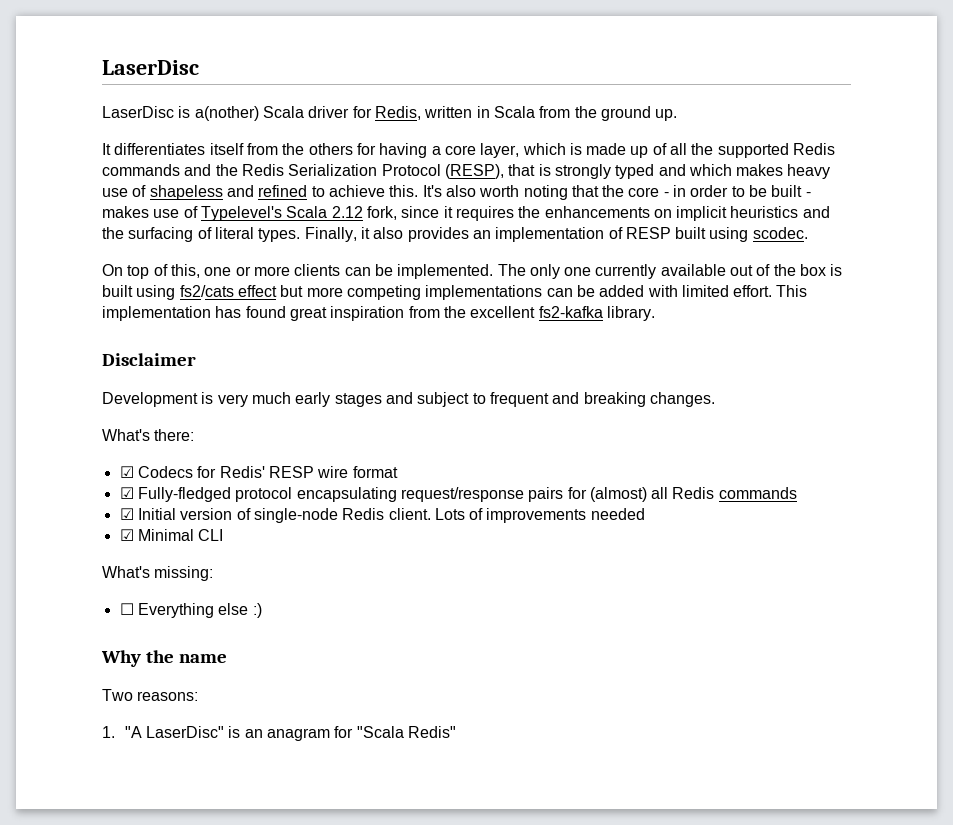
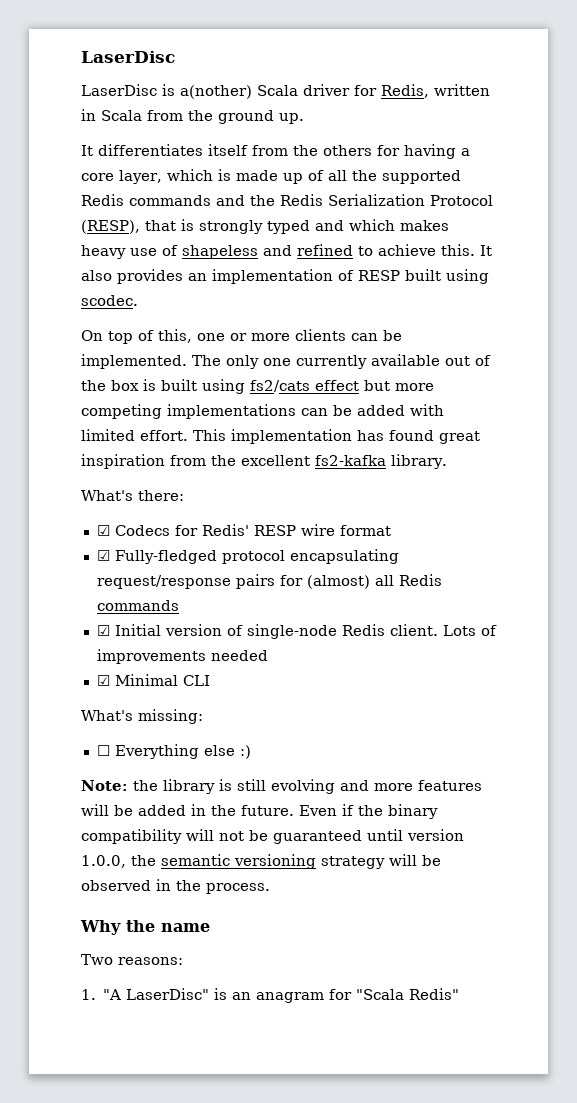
- It's also worth noting that the core - in order to be built - makes use of Typelevel's Scala 2.12 fork, since it requires the enhancements on implicit heuristics and the surfacing of literal types. Finally, it also provides an implementation of RESP built using scodec.
+ It also provides an implementation of RESP built using scodec.
- Disclaimer
- Development is very much early stages and subject to frequent and breaking changes.
+ Note: the library is still evolving and more features will be added in the future. Even if the binary compatibility will not be guaranteed until version 1.0.0, the semantic versioning strategy will be observed in the process.

